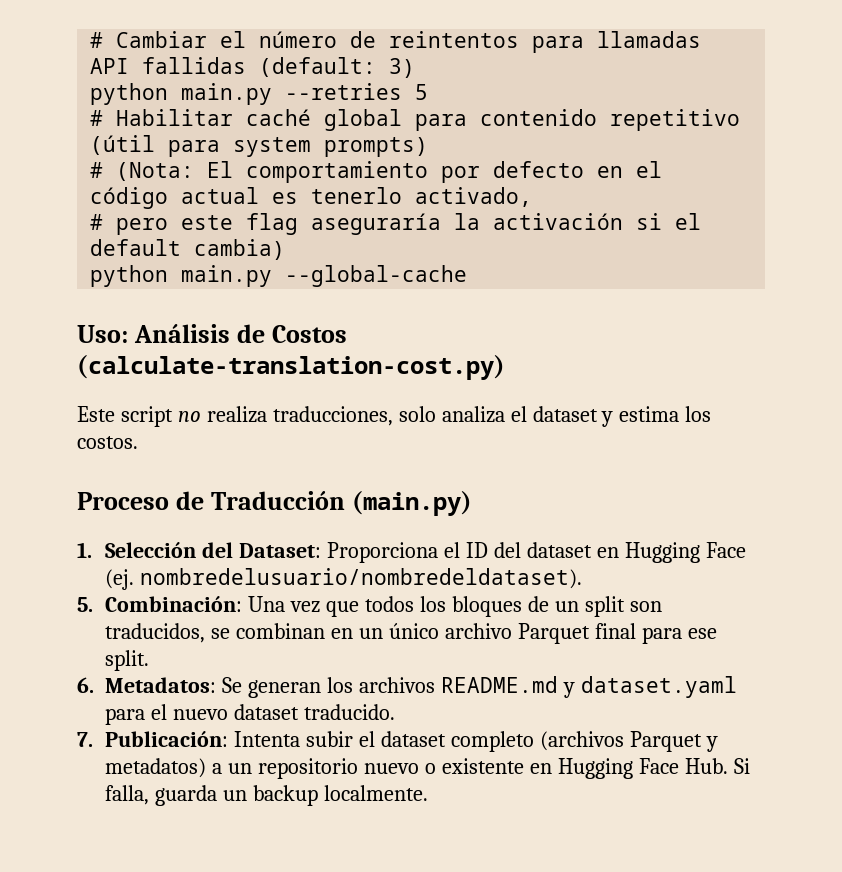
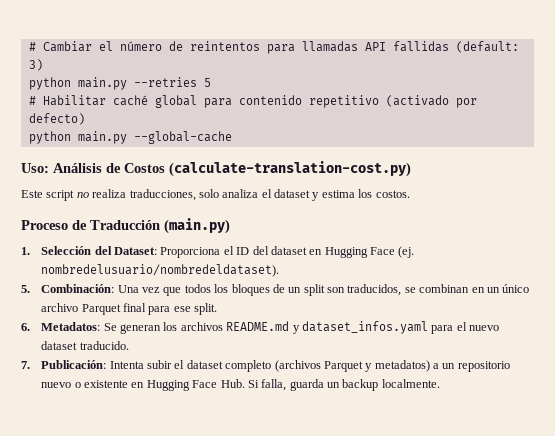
- # Habilitar caché global para contenido repetitivo (útil para system prompts)
- # (Nota: El comportamiento por defecto en el código actual es tenerlo activado,
- # pero este flag aseguraría la activación si el default cambia)
+ # Habilitar caché global para contenido repetitivo (activado por defecto)
- 6. Metadatos: Se generan los archivos README.md y dataset.yaml para el nuevo dataset traducido.
+ 6. Metadatos: Se generan los archivos README.md y dataset_infos.yaml para el nuevo dataset traducido.

